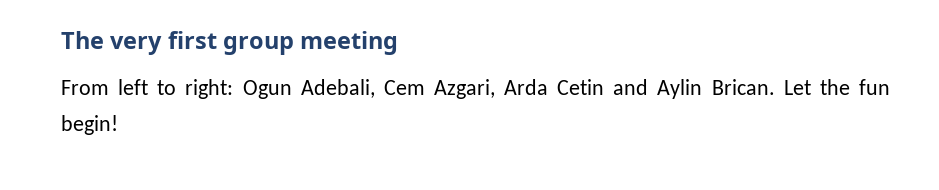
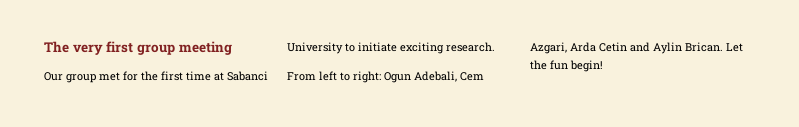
+ Our group met for the first time at Sabanci University to initiate exciting research.

